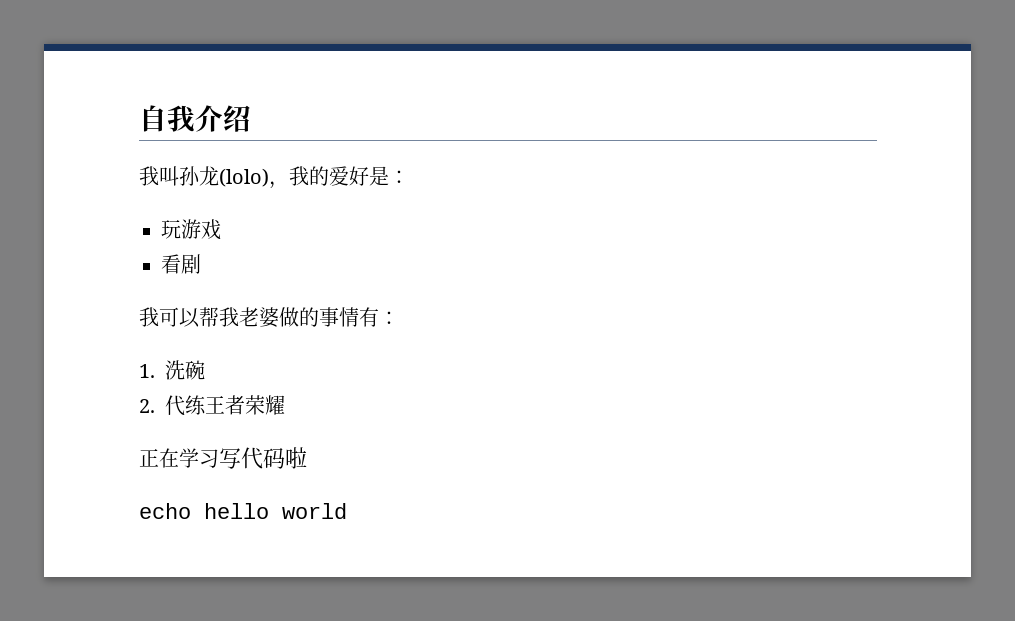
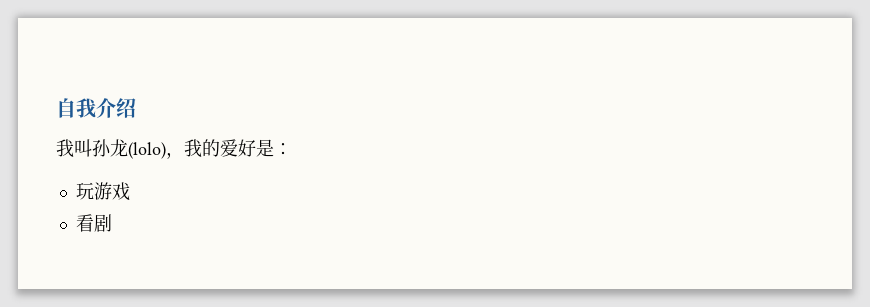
- 我可以帮我老婆做的事情有：
- 1.洗碗
- 2.代练王者荣耀
- 正在学习写代码啦
- echo hello world

